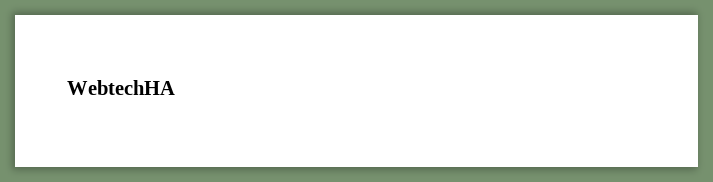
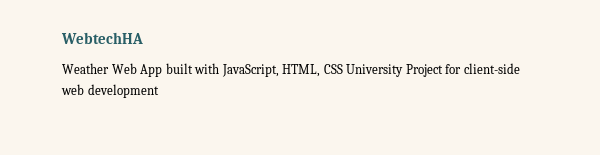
+ Weather Web App built with JavaScript, HTML, CSS University Project for client-side web development

